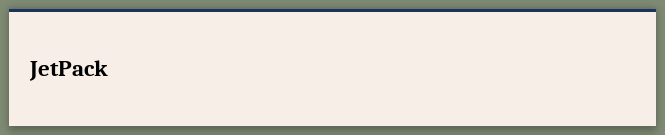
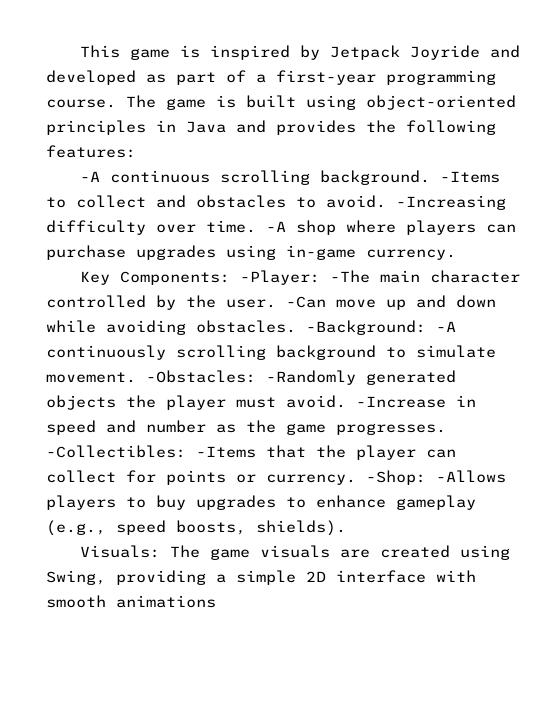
- JetPack
+ This game is inspired by Jetpack Joyride and developed as part of a first-year programming course. The game is built using object-oriented principles in Java and provides the following features:
+ -A continuous scrolling background. -Items to collect and obstacles to avoid. -Increasing difficulty over time. -A shop where players can purchase upgrades using in-game currency.
+ Key Components: -Player: -The main character controlled by the user. -Can move up and down while avoiding obstacles. -Background: -A continuously scrolling background to simulate movement. -Obstacles: -Randomly generated objects the player must avoid. -Increase in speed and number as the game progresses. -Collectibles: -Items that the player can collect for points or currency. -Shop: -Allows players to buy upgrades to enhance gameplay (e.g., speed boosts, shields).
+ Visuals: The game visuals are created using Swing, providing a simple 2D interface with smooth animations

